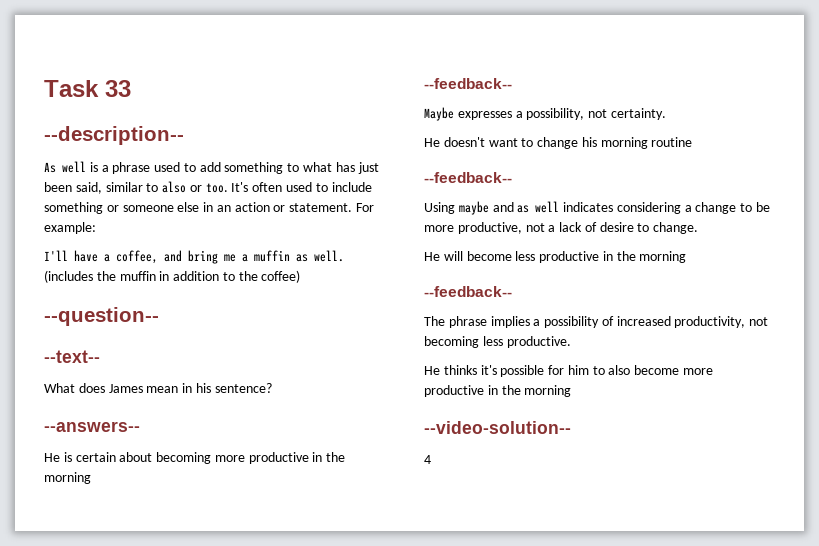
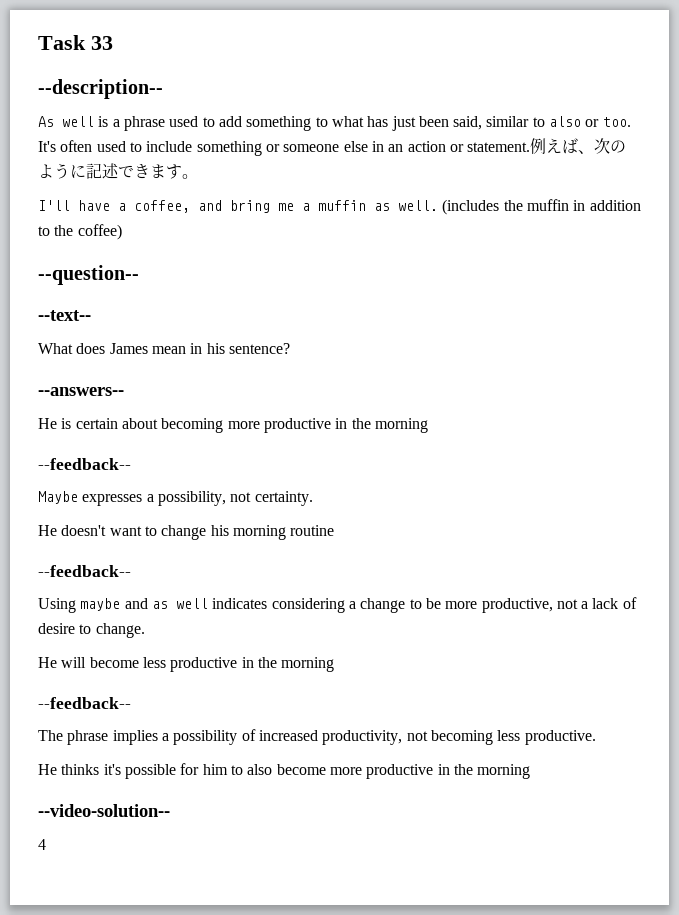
- For example:
+ 例えば、次のように記述できます。

